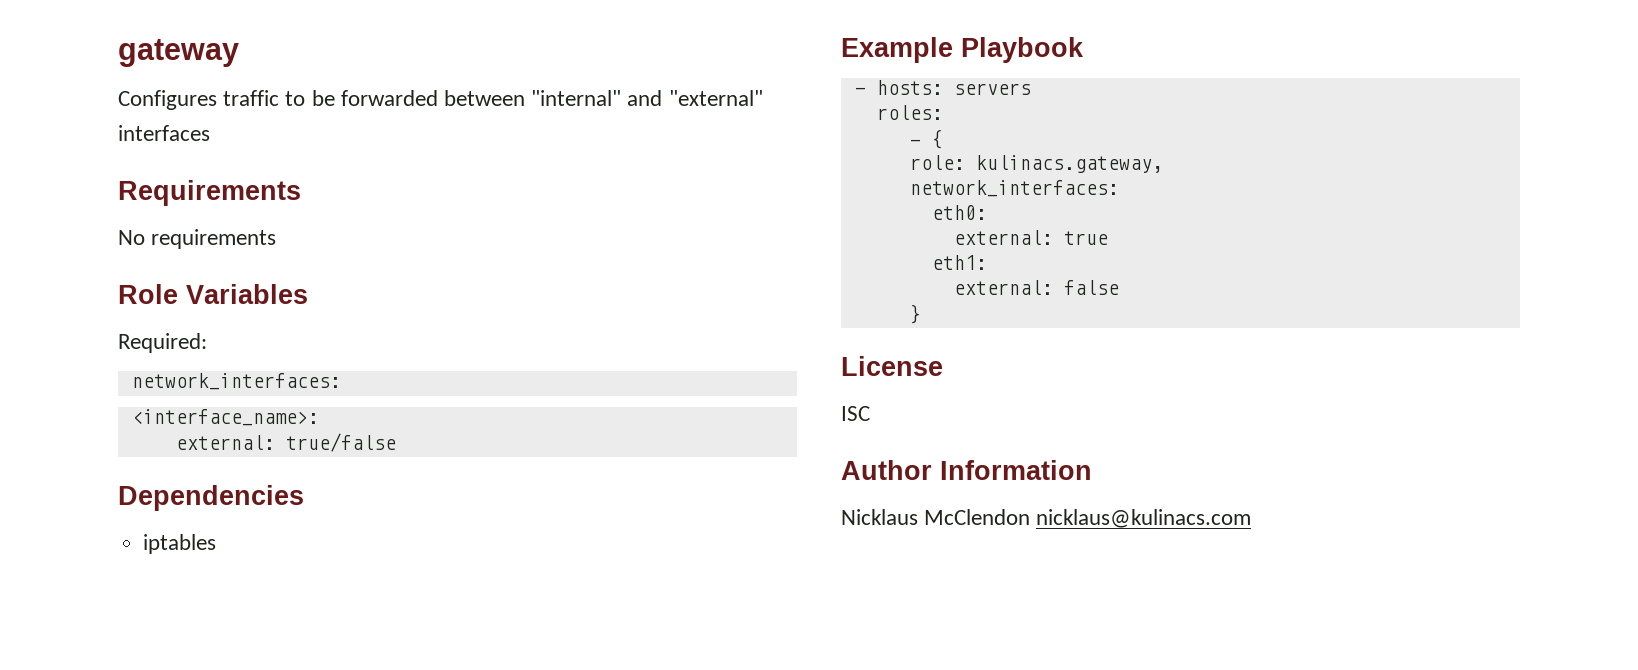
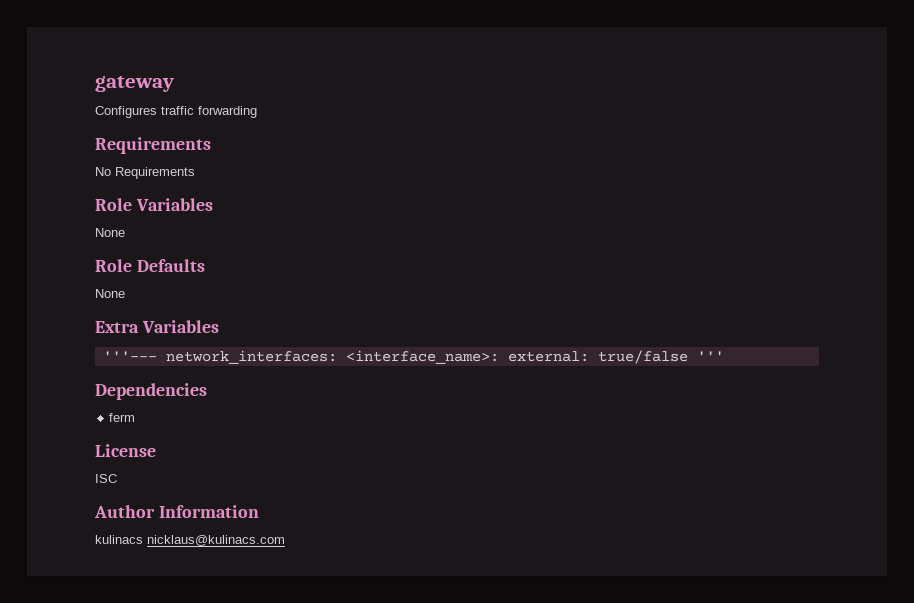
- Configures traffic to be forwarded between "internal" and "external" interfaces
+ Configures traffic forwarding
- No requirements
+ No Requirements
  Role Variables
- Required:
- network_interfaces:
- <interface_name>:
- external: true/false
+ None
+ Role Defaults
+ None
+ Extra Variables
+ '''--- network_interfaces: <interface_name>: external: true/false '''
- iptables
- Example Playbook
- - hosts: servers
- roles:
- - {
- role: kulinacs.gateway,
- network_interfaces:
- eth0:
- external: true
- eth1:
- external: false
- }
+ ferm
- Nicklaus McClendon nicklaus@kulinacs.com
+ kulinacs nicklaus@kulinacs.com

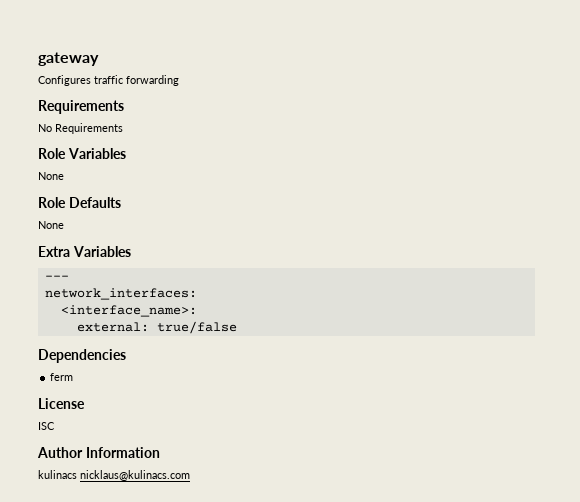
- '''--- network_interfaces: <interface_name>: external: true/false '''
+ ---
+ network_interfaces:
+ <interface_name>:
+ external: true/false

